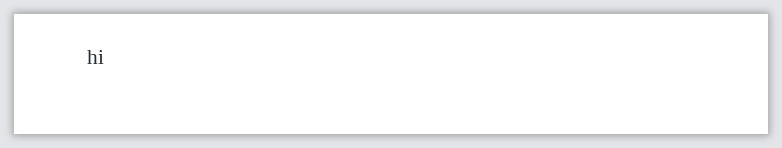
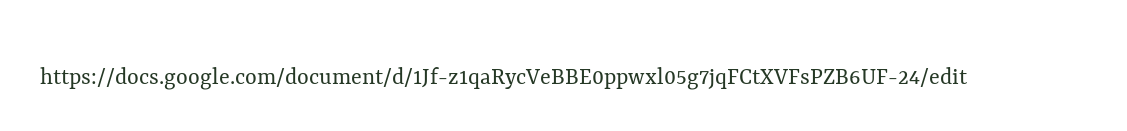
- hi
+ https://docs.google.com/document/d/1Jf-z1qaRycVeBBE0ppwxl05g7jqFCtXVFsPZB6UF-24/edit

